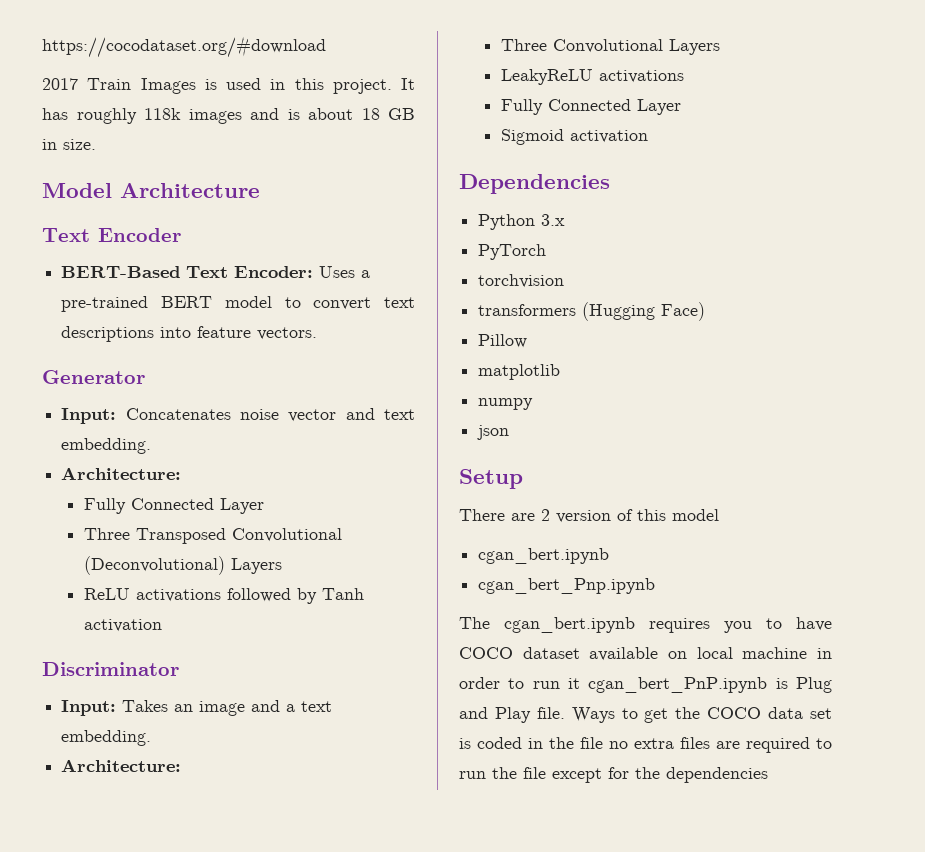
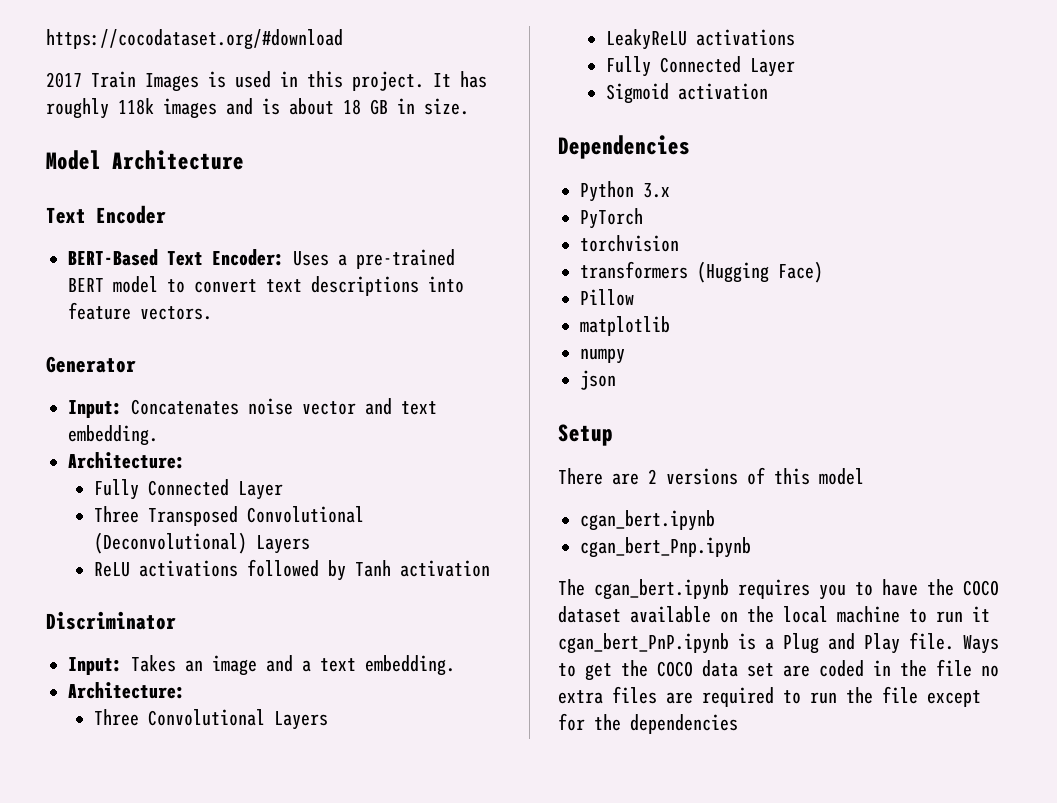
- There are 2 version of this model
+ There are 2 versions of this model
- The cgan_bert.ipynb requires you to have COCO dataset available on local machine in order to run it cgan_bert_PnP.ipynb is Plug and Play file.
+ The cgan_bert.ipynb requires you to have the COCO dataset available on the local machine to run it cgan_bert_PnP.ipynb is a Plug and Play file.
- Ways to get the COCO data set is coded in the file no extra files are required to run the file except for the dependencies
+ Ways to get the COCO data set are coded in the file no extra files are required to run the file except for the dependencies

